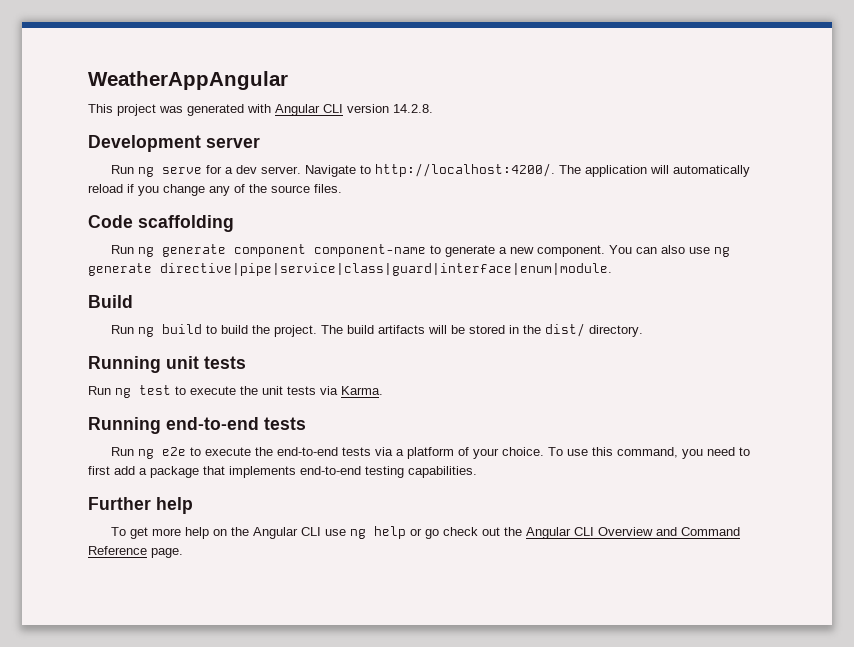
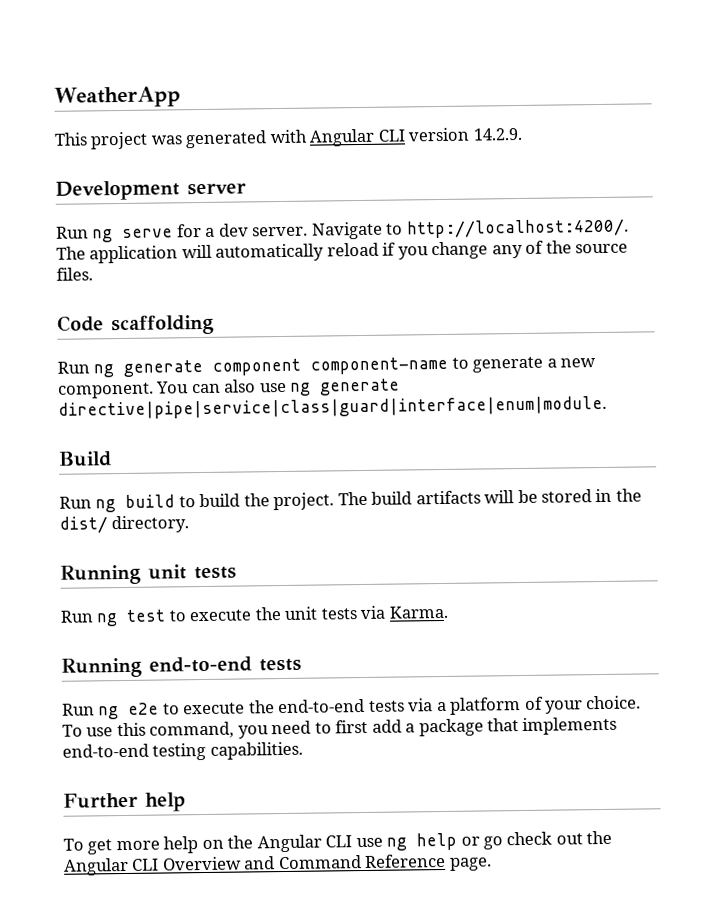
- WeatherAppAngular
+ WeatherApp
- This project was generated with Angular CLI version 14.2.8.
+ This project was generated with Angular CLI version 14.2.9.

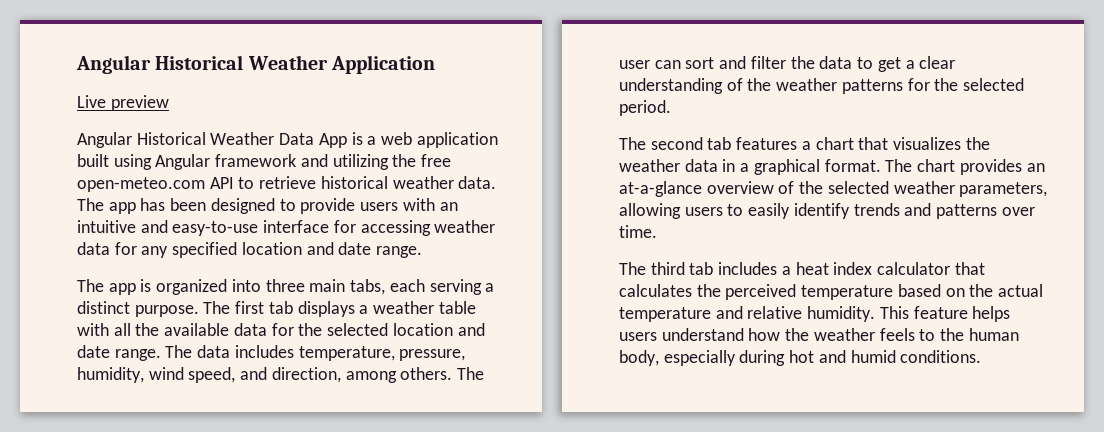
- WeatherApp
- This project was generated with Angular CLI version 14.2.9.
- Development server
- Run ng serve for a dev server. Navigate to http://localhost:4200/. The application will automatically reload if you change any of the source files.
- Code scaffolding
- Run ng generate component component-name to generate a new component. You can also use ng generate directive|pipe|service|class|guard|interface|enum|module.
- Build
- Run ng build to build the project. The build artifacts will be stored in the dist/ directory.
- Running unit tests
- Run ng test to execute the unit tests via Karma.
- Running end-to-end tests
- Run ng e2e to execute the end-to-end tests via a platform of your choice. To use this command, you need to first add a package that implements end-to-end testing capabilities.
- Further help
- To get more help on the Angular CLI use ng help or go check out the Angular CLI Overview and Command Reference page.
+ Angular Historical Weather Application
+ Live preview
+ Angular Historical Weather Data App is a web application built using Angular framework and utilizing the free open-meteo.com API to retrieve historical weather data. The app has been designed to provide users with an intuitive and easy-to-use interface for accessing weather data for any specified location and date range.
+ The app is organized into three main tabs, each serving a distinct purpose. The first tab displays a weather table with all the available data for the selected location and date range. The data includes temperature, pressure, humidity, wind speed, and direction, among others. The user can sort and filter the data to get a clear understanding of the weather patterns for the selected period.
+ The second tab features a chart that visualizes the weather data in a graphical format. The chart provides an at-a-glance overview of the selected weather parameters, allowing users to easily identify trends and patterns over time.
+ The third tab includes a heat index calculator that calculates the perceived temperature based on the actual temperature and relative humidity. This feature helps users understand how the weather feels to the human body, especially during hot and humid conditions.

